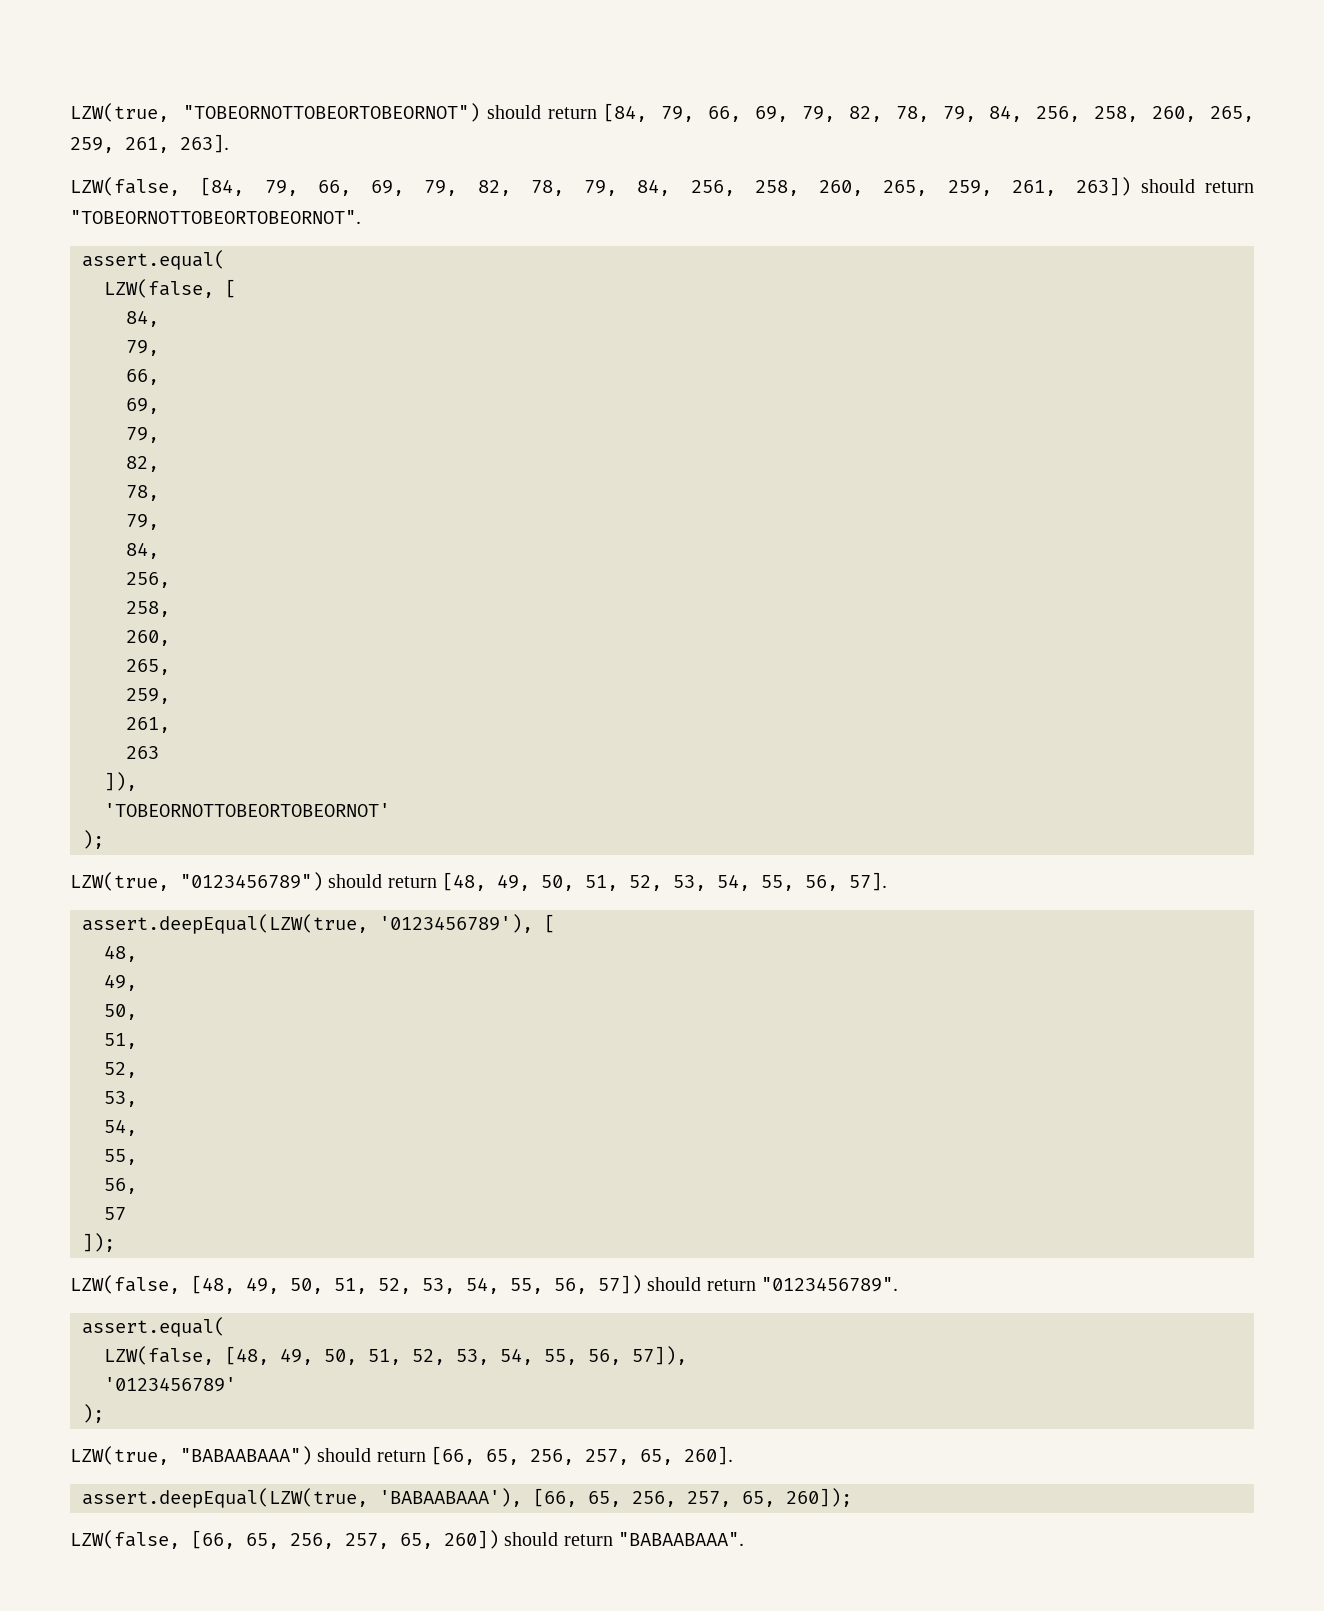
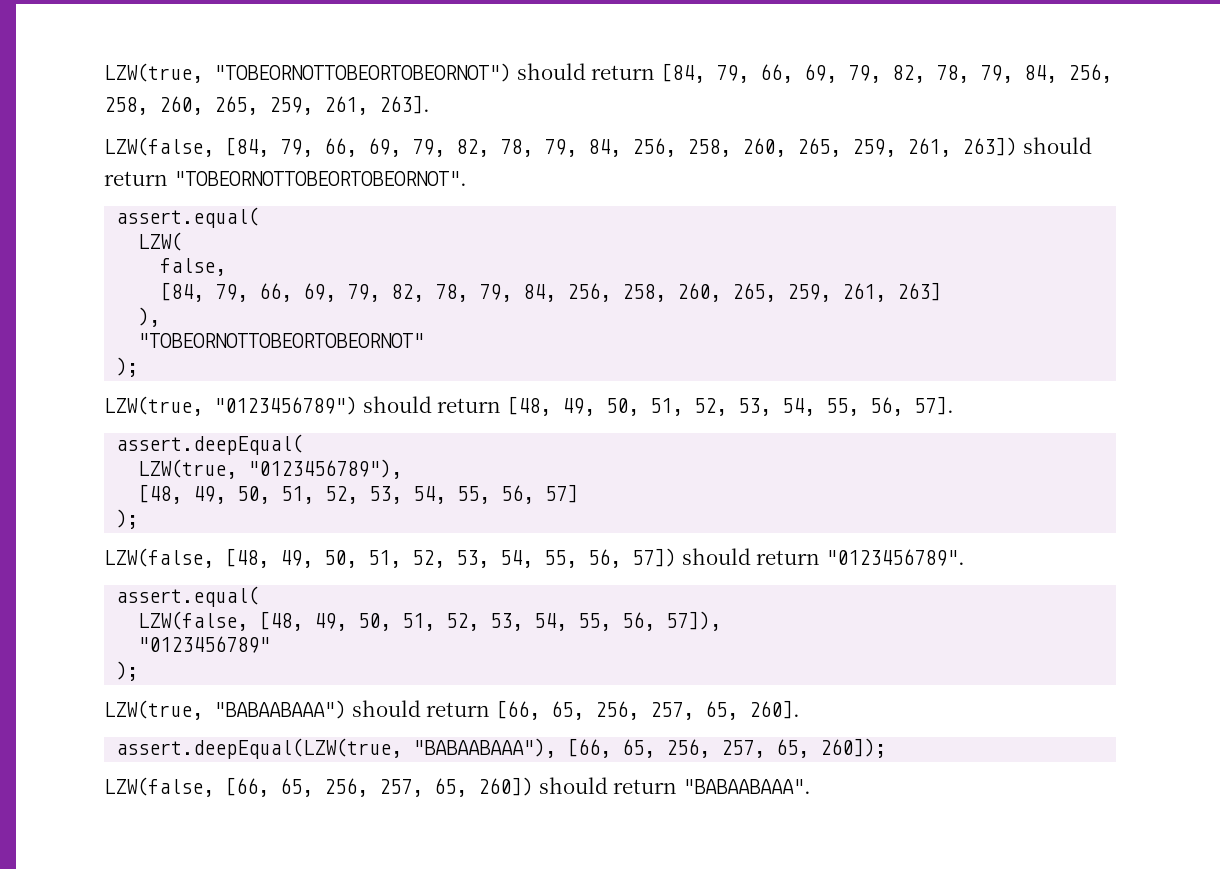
- LZW(false, [
- 84,
- 79,
- 66,
- 69,
- 79,
- 82,
- 78,
- 79,
- 84,
- 256,
- 258,
- 260,
- 265,
- 259,
- 261,
- 263
- ]),
- 'TOBEORNOTTOBEORTOBEORNOT'
+ LZW(
+ false,
+ [84, 79, 66, 69, 79, 82, 78, 79, 84, 256, 258, 260, 265, 259, 261, 263]
+ ),
+ "TOBEORNOTTOBEORTOBEORNOT"
- assert.deepEqual(LZW(true, '0123456789'), [
- 48,
- 49,
- 50,
- 51,
- 52,
- 53,
- 54,
- 55,
- 56,
- 57
- ]);
+ assert.deepEqual(
+ LZW(true, "0123456789"),
+ [48, 49, 50, 51, 52, 53, 54, 55, 56, 57]
+ );
- '0123456789'
+ "0123456789"
- assert.deepEqual(LZW(true, 'BABAABAAA'), [66, 65, 256, 257, 65, 260]);
+ assert.deepEqual(LZW(true, "BABAABAAA"), [66, 65, 256, 257, 65, 260]);

